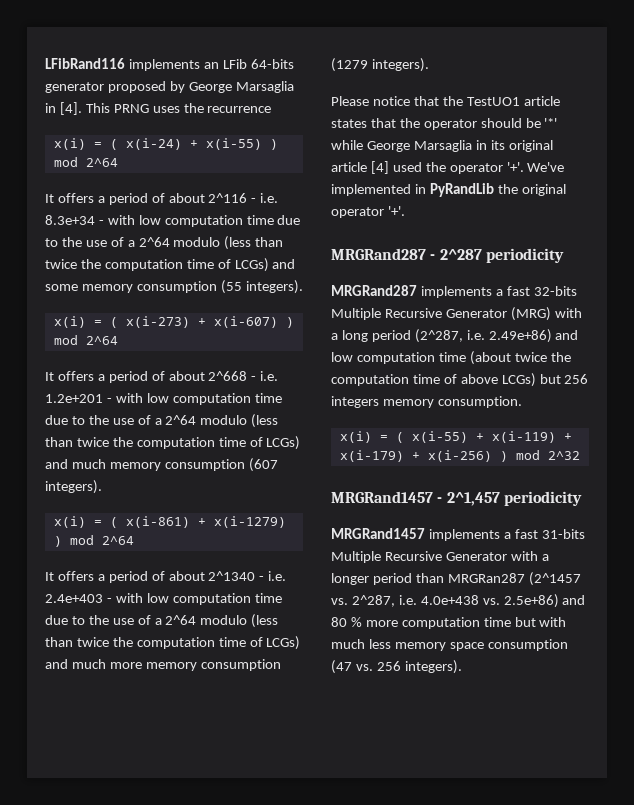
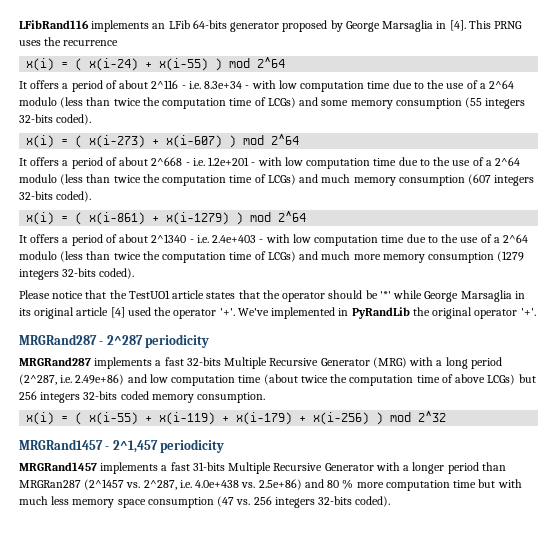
- It offers a period of about 2^116 - i.e. 8.3e+34 - with low computation time due to the use of a 2^64 modulo (less than twice the computation time of LCGs) and some memory consumption (55 integers).
+ It offers a period of about 2^116 - i.e. 8.3e+34 - with low computation time due to the use of a 2^64 modulo (less than twice the computation time of LCGs) and some memory consumption (55 integers 32-bits coded).
- It offers a period of about 2^668 - i.e. 1.2e+201 - with low computation time due to the use of a 2^64 modulo (less than twice the computation time of LCGs) and much memory consumption (607 integers).
+ It offers a period of about 2^668 - i.e. 1.2e+201 - with low computation time due to the use of a 2^64 modulo (less than twice the computation time of LCGs) and much memory consumption (607 integers 32-bits coded).
- It offers a period of about 2^1340 - i.e. 2.4e+403 - with low computation time due to the use of a 2^64 modulo (less than twice the computation time of LCGs) and much more memory consumption (1279 integers).
+ It offers a period of about 2^1340 - i.e. 2.4e+403 - with low computation time due to the use of a 2^64 modulo (less than twice the computation time of LCGs) and much more memory consumption (1279 integers 32-bits coded).
- MRGRand287 implements a fast 32-bits Multiple Recursive Generator (MRG) with a long period (2^287, i.e. 2.49e+86) and low computation time (about twice the computation time of above LCGs) but 256 integers memory consumption.
+ MRGRand287 implements a fast 32-bits Multiple Recursive Generator (MRG) with a long period (2^287, i.e. 2.49e+86) and low computation time (about twice the computation time of above LCGs) but 256 integers 32-bits coded memory consumption.
- MRGRand1457 implements a fast 31-bits Multiple Recursive Generator with a longer period than MRGRan287 (2^1457 vs. 2^287, i.e. 4.0e+438 vs. 2.5e+86) and 80 % more computation time but with much less memory space consumption (47 vs. 256 integers).
+ MRGRand1457 implements a fast 31-bits Multiple Recursive Generator with a longer period than MRGRan287 (2^1457 vs. 2^287, i.e. 4.0e+438 vs. 2.5e+86) and 80 % more computation time but with much less memory space consumption (47 vs. 256 integers 32-bits coded).

